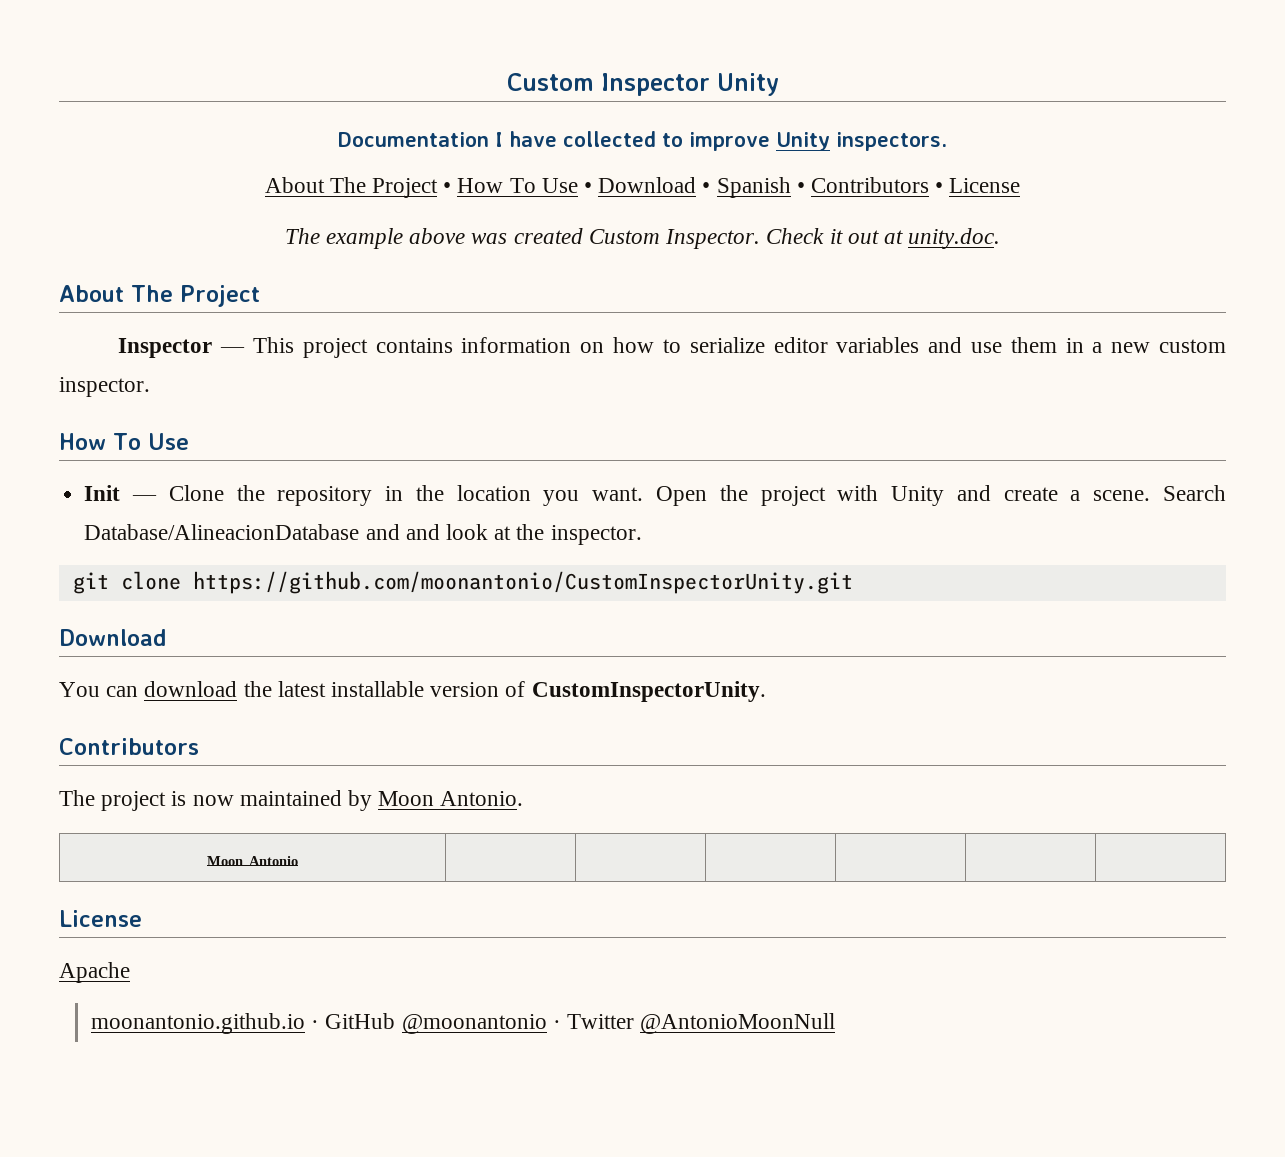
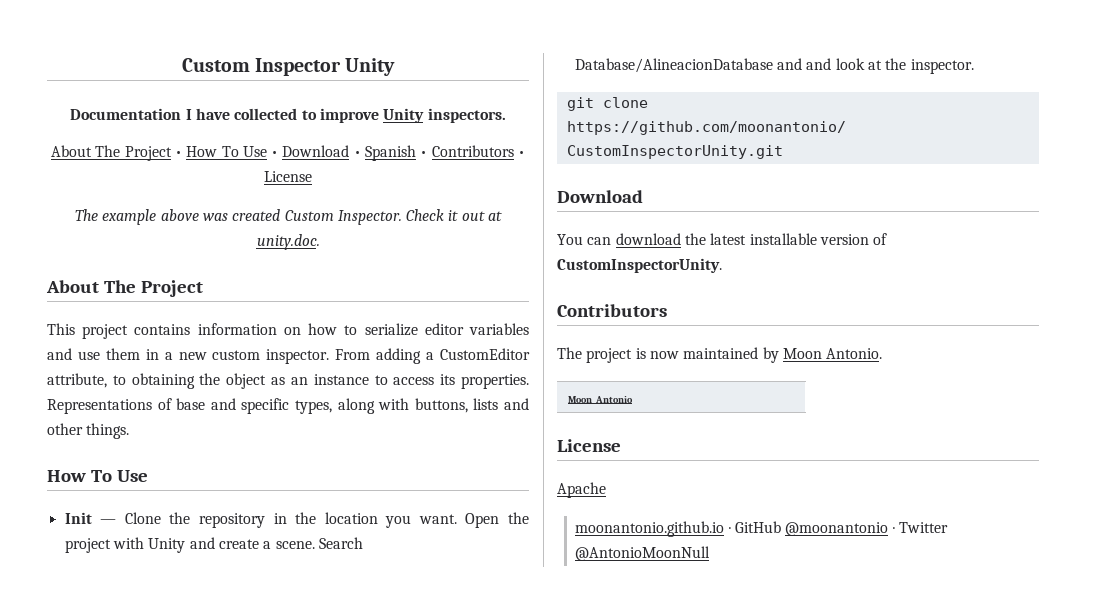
- Inspector — This project contains information on how to serialize editor variables and use them in a new custom inspector.
+ This project contains information on how to serialize editor variables and use them in a new custom inspector. From adding a CustomEditor attribute, to obtaining the object as an instance to access its properties. Representations of base and specific types, along with buttons, lists and other things.

